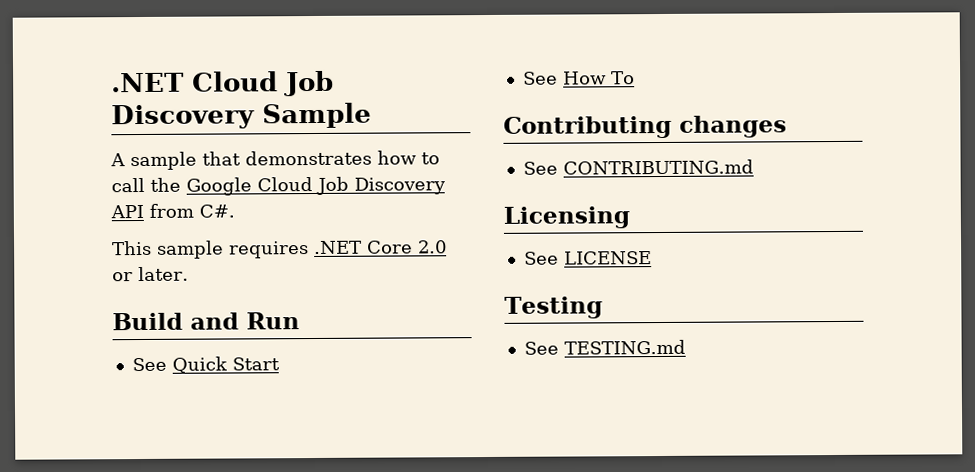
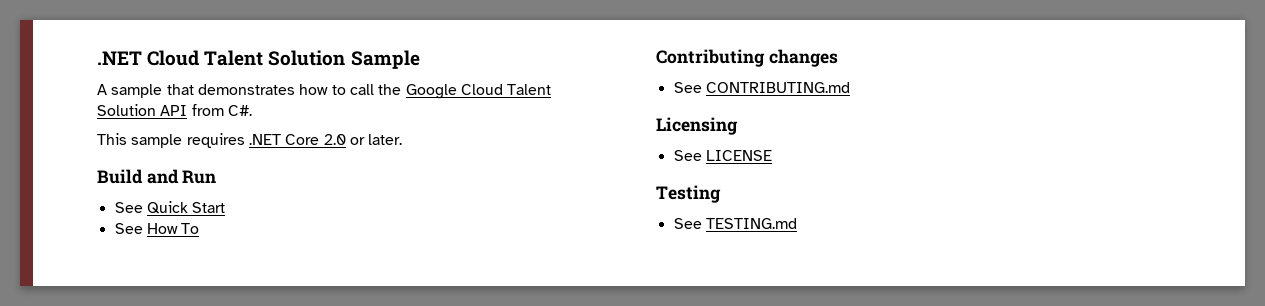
- .NET Cloud Job Discovery Sample
+ .NET Cloud Talent Solution Sample
- A sample that demonstrates how to call the Google Cloud Job Discovery API from C#.
+ A sample that demonstrates how to call the Google Cloud Talent Solution API from C#.

